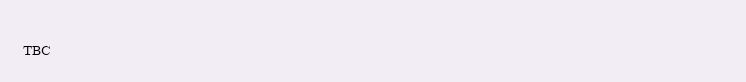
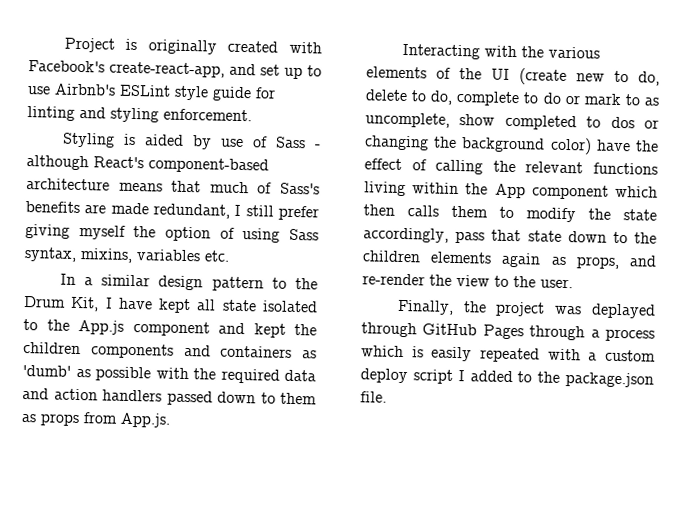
- TBC
+ Project is originally created with Facebook's create-react-app, and set up to use Airbnb's ESLint style guide for linting and styling enforcement.
+ Styling is aided by use of Sass - although React's component-based architecture means that much of Sass's benefits are made redundant, I still prefer giving myself the option of using Sass syntax, mixins, variables etc.
+ In a similar design pattern to the Drum Kit, I have kept all state isolated to the App.js component and kept the children components and containers as 'dumb' as possible with the required data and action handlers passed down to them as props from App.js.
+ Interacting with the various elements of the UI (create new to do, delete to do, complete to do or mark to as uncomplete, show completed to dos or changing the background color) have the effect of calling the relevant functions living within the App component which then calls them to modify the state accordingly, pass that state down to the children elements again as props, and re-render the view to the user.
+ Finally, the project was deplayed through GitHub Pages through a process which is easily repeated with a custom deploy script I added to the package.json file.

